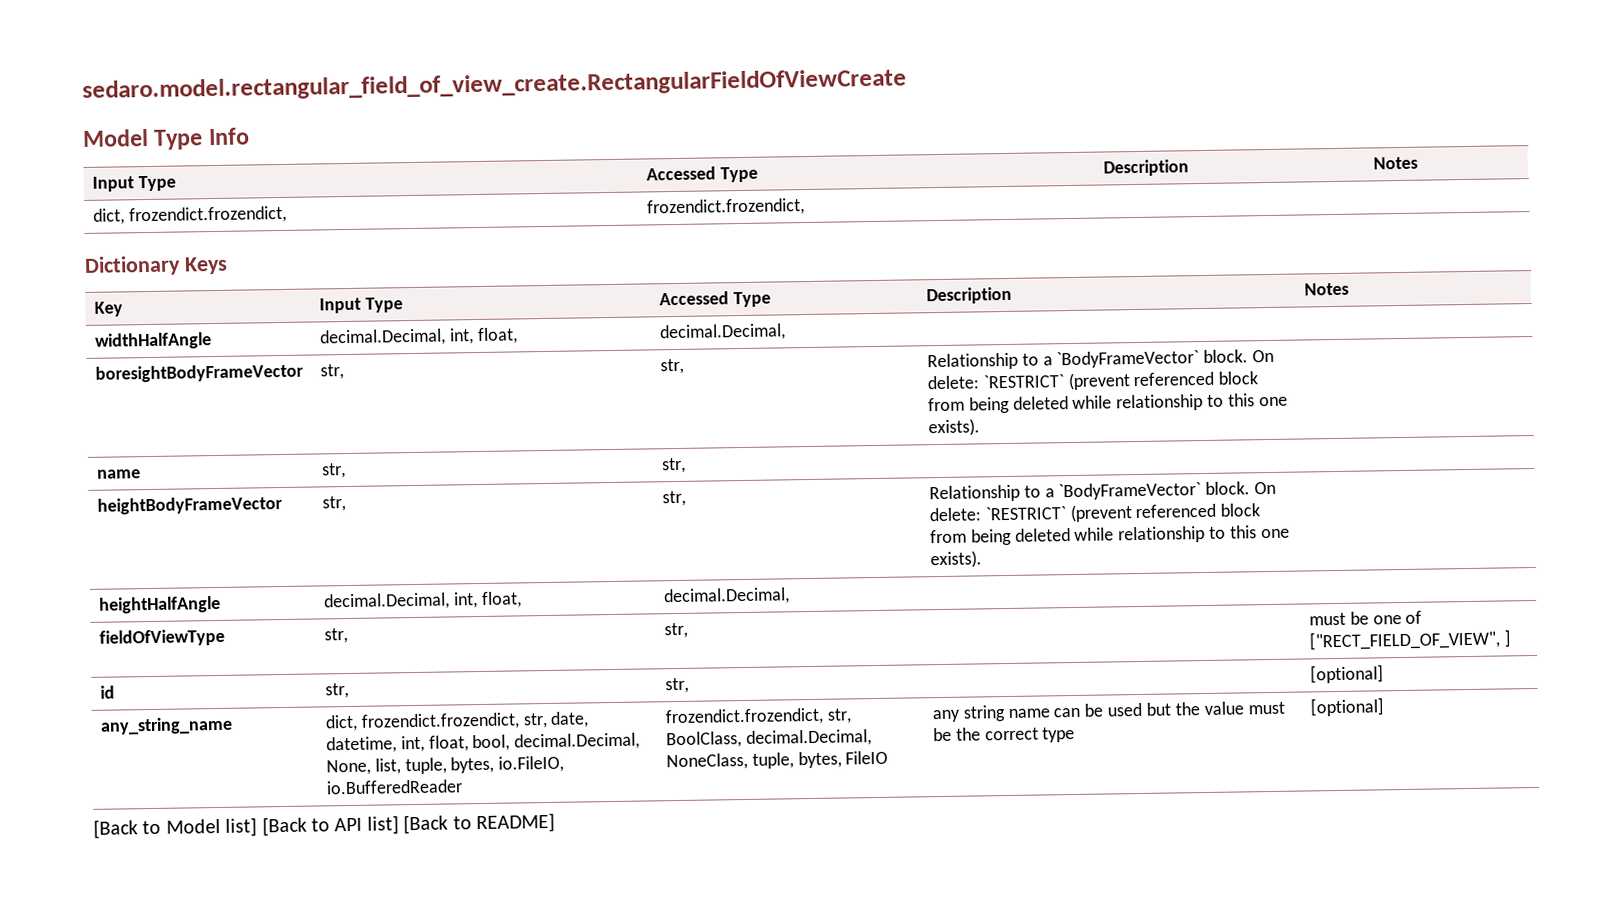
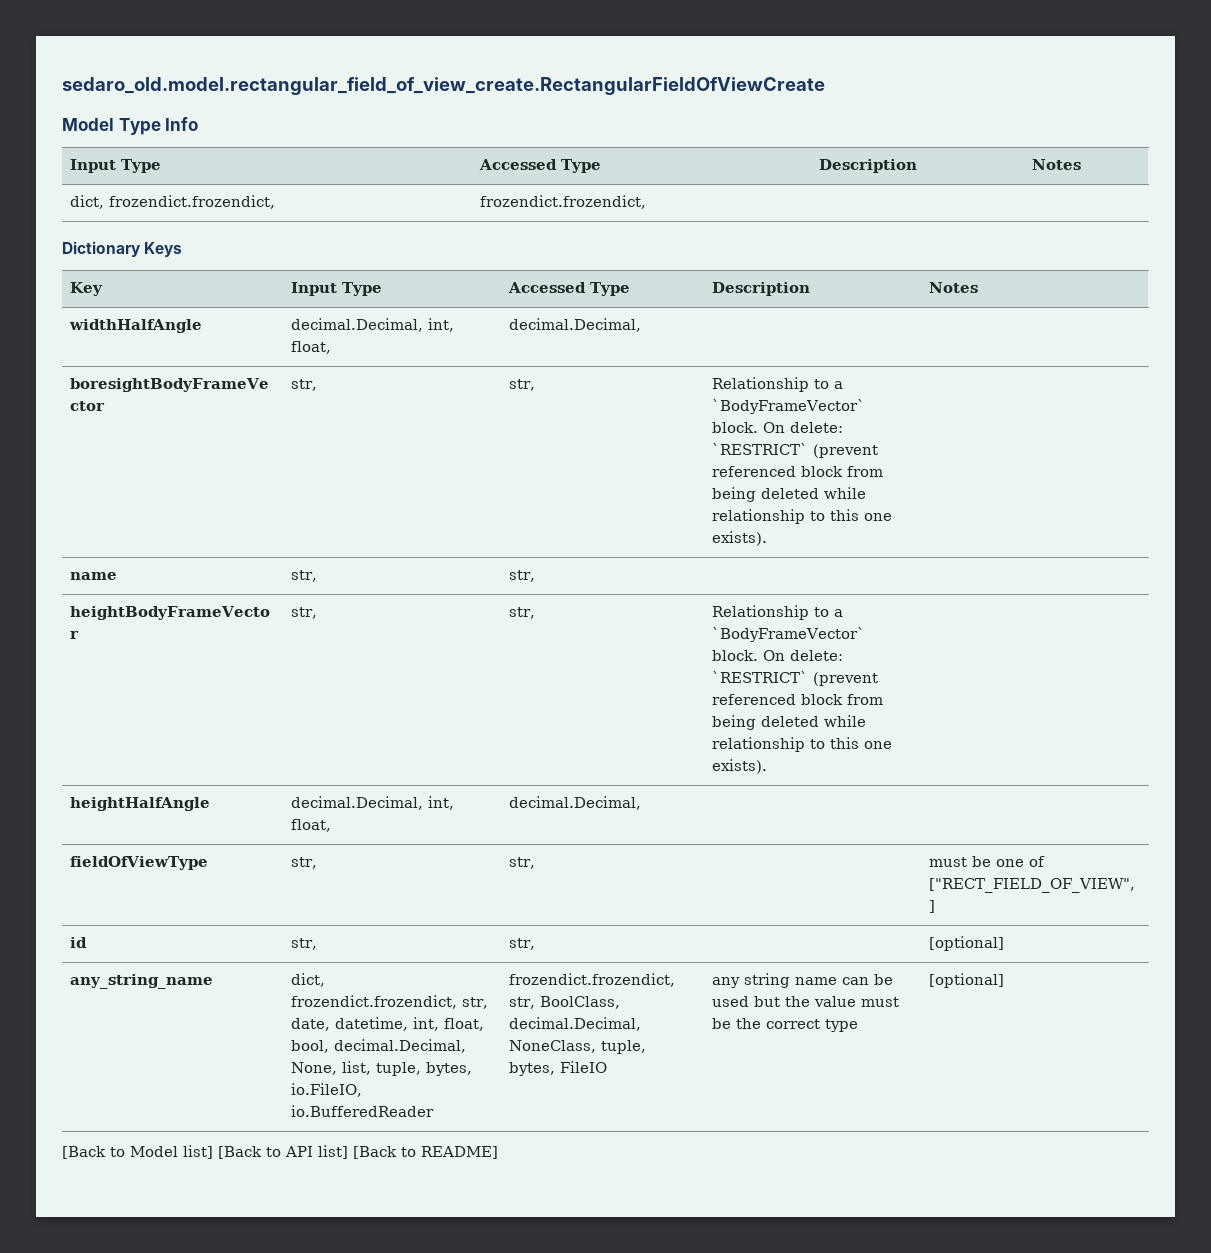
- sedaro.model.rectangular_field_of_view_create.RectangularFieldOfViewCreate
+ sedaro_old.model.rectangular_field_of_view_create.RectangularFieldOfViewCreate

